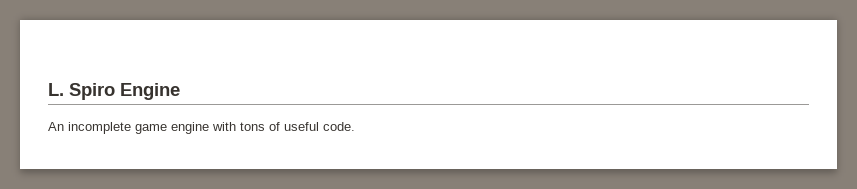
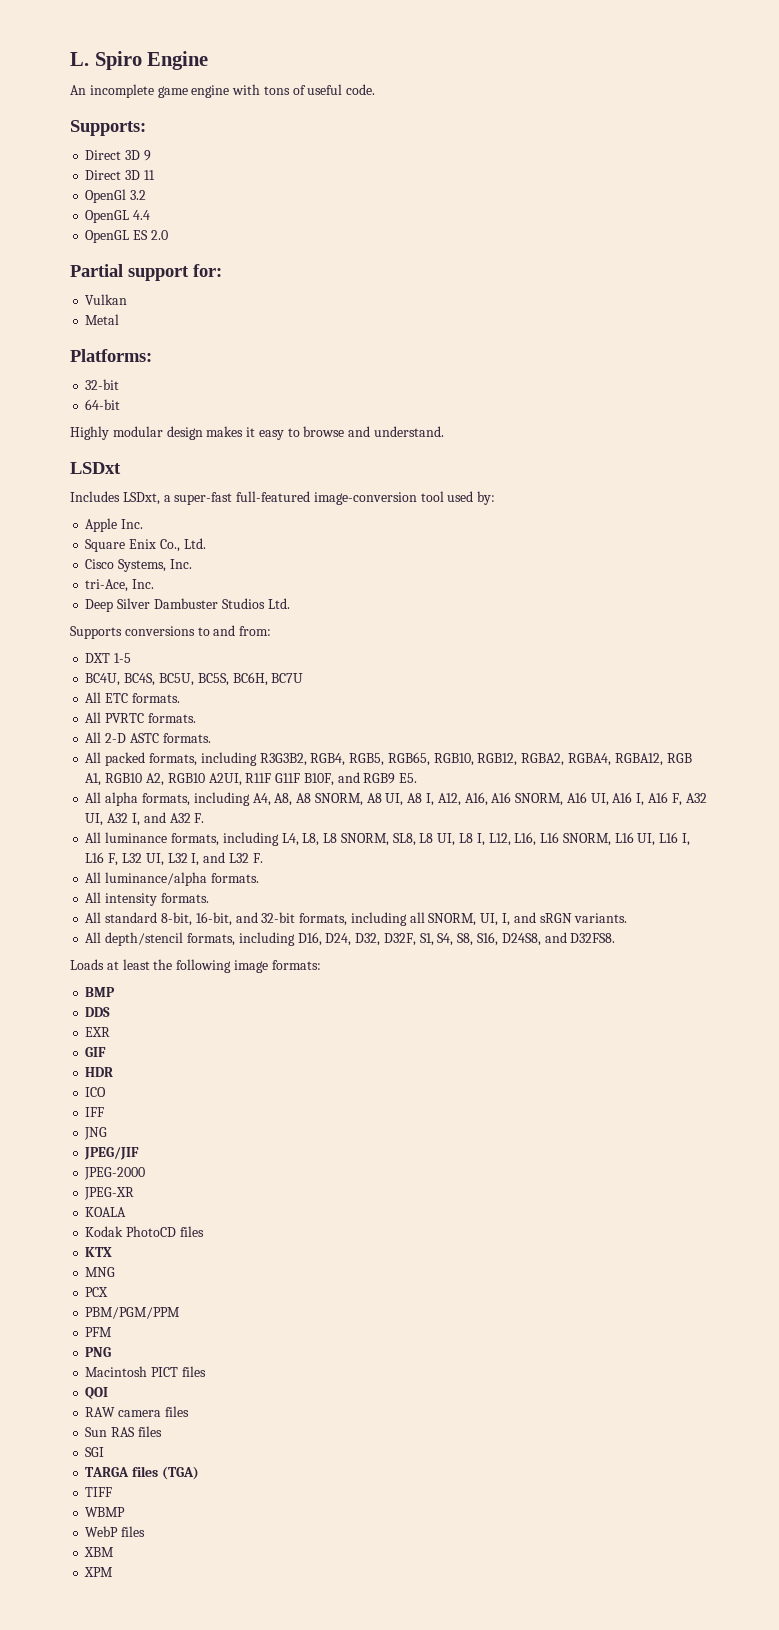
+ Supports:
+ Direct 3D 9
+ Direct 3D 11
+ OpenGl 3.2
+ OpenGL 4.4
+ OpenGL ES 2.0
+ Partial support for:
+ Vulkan
+ Metal
+ Platforms:
+ 32-bit
+ 64-bit
+ Highly modular design makes it easy to browse and understand.
+ LSDxt
+ Includes LSDxt, a super-fast full-featured image-conversion tool used by:
+ Apple Inc.
+ Square Enix Co., Ltd.
+ Cisco Systems, Inc.
+ tri-Ace, Inc.
+ Deep Silver Dambuster Studios Ltd.
+ Supports conversions to and from:
+ DXT 1-5
+ BC4U, BC4S, BC5U, BC5S, BC6H, BC7U
+ All ETC formats.
+ All PVRTC formats.
+ All 2-D ASTC formats.
+ All packed formats, including R3G3B2, RGB4, RGB5, RGB65, RGB10, RGB12, RGBA2, RGBA4, RGBA12, RGB A1, RGB10 A2, RGB10 A2UI, R11F G11F B10F, and RGB9 E5.
+ All alpha formats, including A4, A8, A8 SNORM, A8 UI, A8 I, A12, A16, A16 SNORM, A16 UI, A16 I, A16 F, A32 UI, A32 I, and A32 F.
+ All luminance formats, including L4, L8, L8 SNORM, SL8, L8 UI, L8 I, L12, L16, L16 SNORM, L16 UI, L16 I, L16 F, L32 UI, L32 I, and L32 F.
+ All luminance/alpha formats.
+ All intensity formats.
+ All standard 8-bit, 16-bit, and 32-bit formats, including all SNORM, UI, I, and sRGN variants.
+ All depth/stencil formats, including D16, D24, D32, D32F, S1, S4, S8, S16, D24S8, and D32FS8.
+ Loads at least the following image formats:
+ BMP
+ DDS
+ EXR
+ GIF
+ HDR
+ ICO
+ IFF
+ JNG
+ JPEG/JIF
+ JPEG-2000
+ JPEG-XR
+ KOALA
+ Kodak PhotoCD files
+ KTX
+ MNG
+ PCX
+ PBM/PGM/PPM
+ PFM
+ PNG
+ Macintosh PICT files
+ QOI
+ RAW camera files
+ Sun RAS files
+ SGI
+ TARGA files (TGA)
+ TIFF
+ WBMP
+ WebP files
+ XBM
+ XPM

